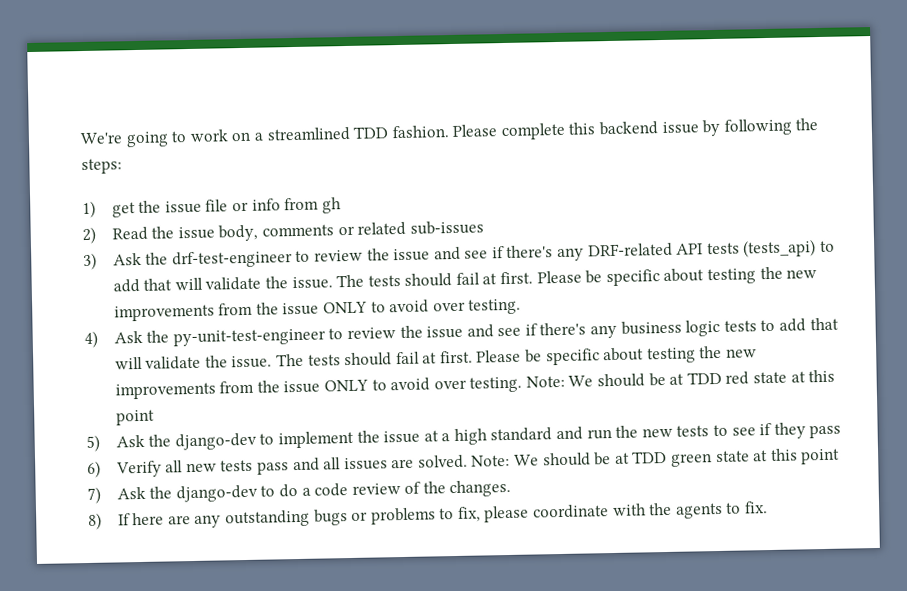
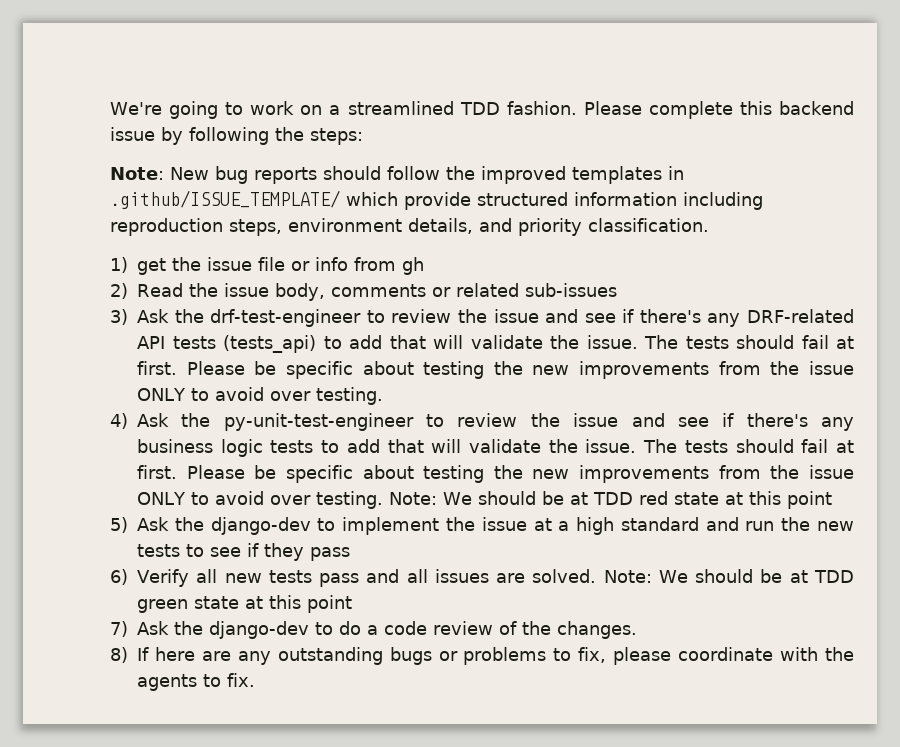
+ Note: New bug reports should follow the improved templates in .github/ISSUE_TEMPLATE/ which provide structured information including reproduction steps, environment details, and priority classification.

